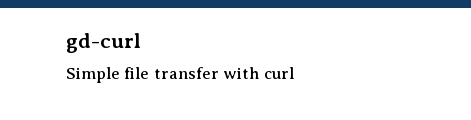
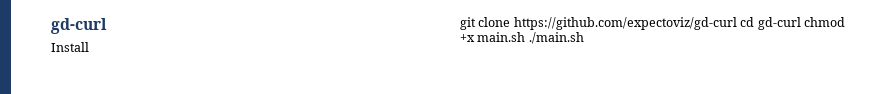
- Simple file transfer with curl
+ Install
+ git clone https://github.com/expectoviz/gd-curl cd gd-curl chmod +x main.sh ./main.sh

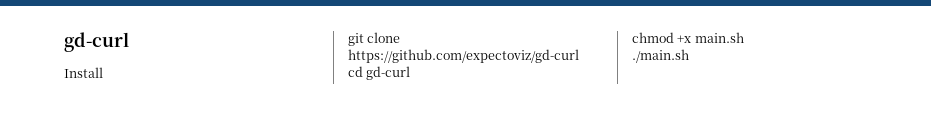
- git clone https://github.com/expectoviz/gd-curl cd gd-curl chmod +x main.sh ./main.sh
+ git clone https://github.com/expectoviz/gd-curl
+ cd gd-curl
+ chmod +x main.sh
+ ./main.sh

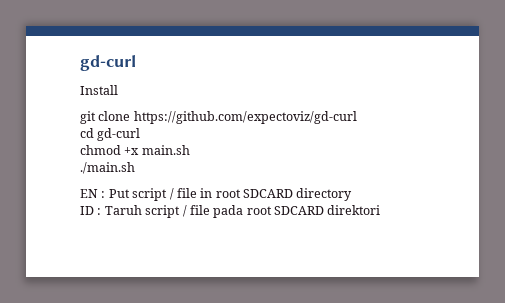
+ EN : Put script / file in root SDCARD directory
+ ID : Taruh script / file pada root SDCARD direktori

